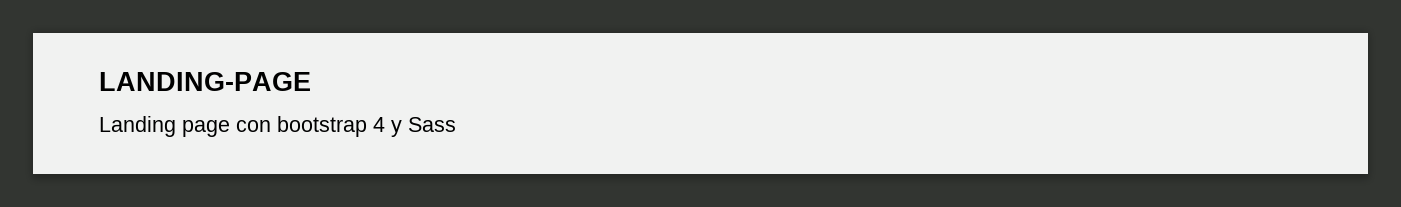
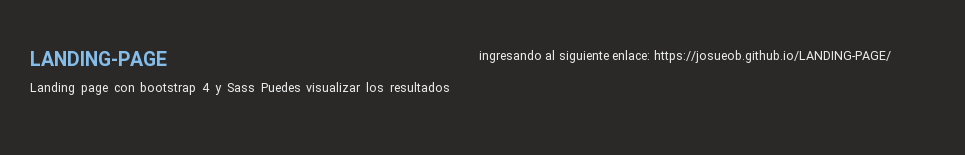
- Landing page con bootstrap 4 y Sass
+ Landing page con bootstrap 4 y Sass Puedes visualizar los resultados ingresando al siguiente enlace: https://josueob.github.io/LANDING-PAGE/

